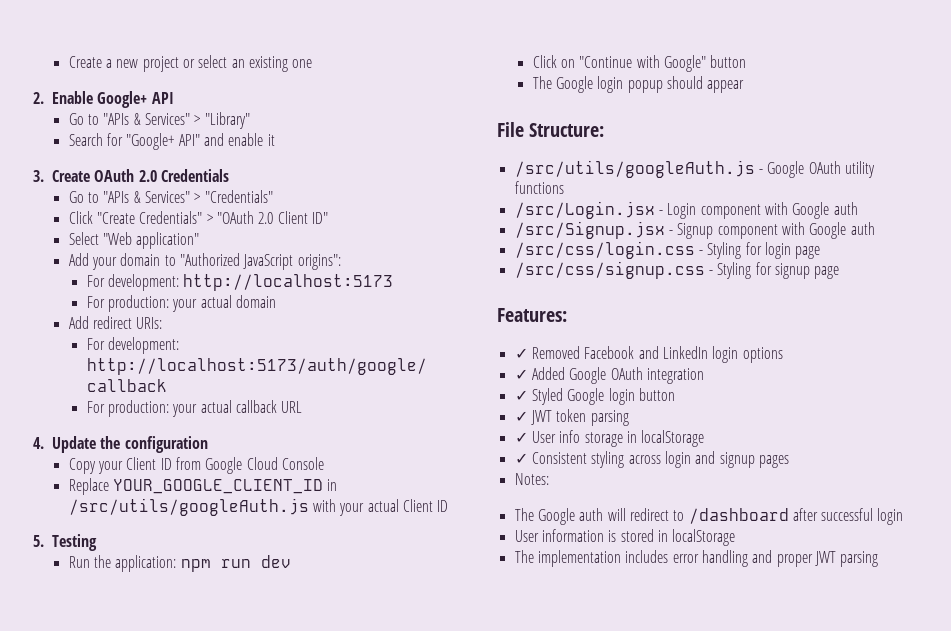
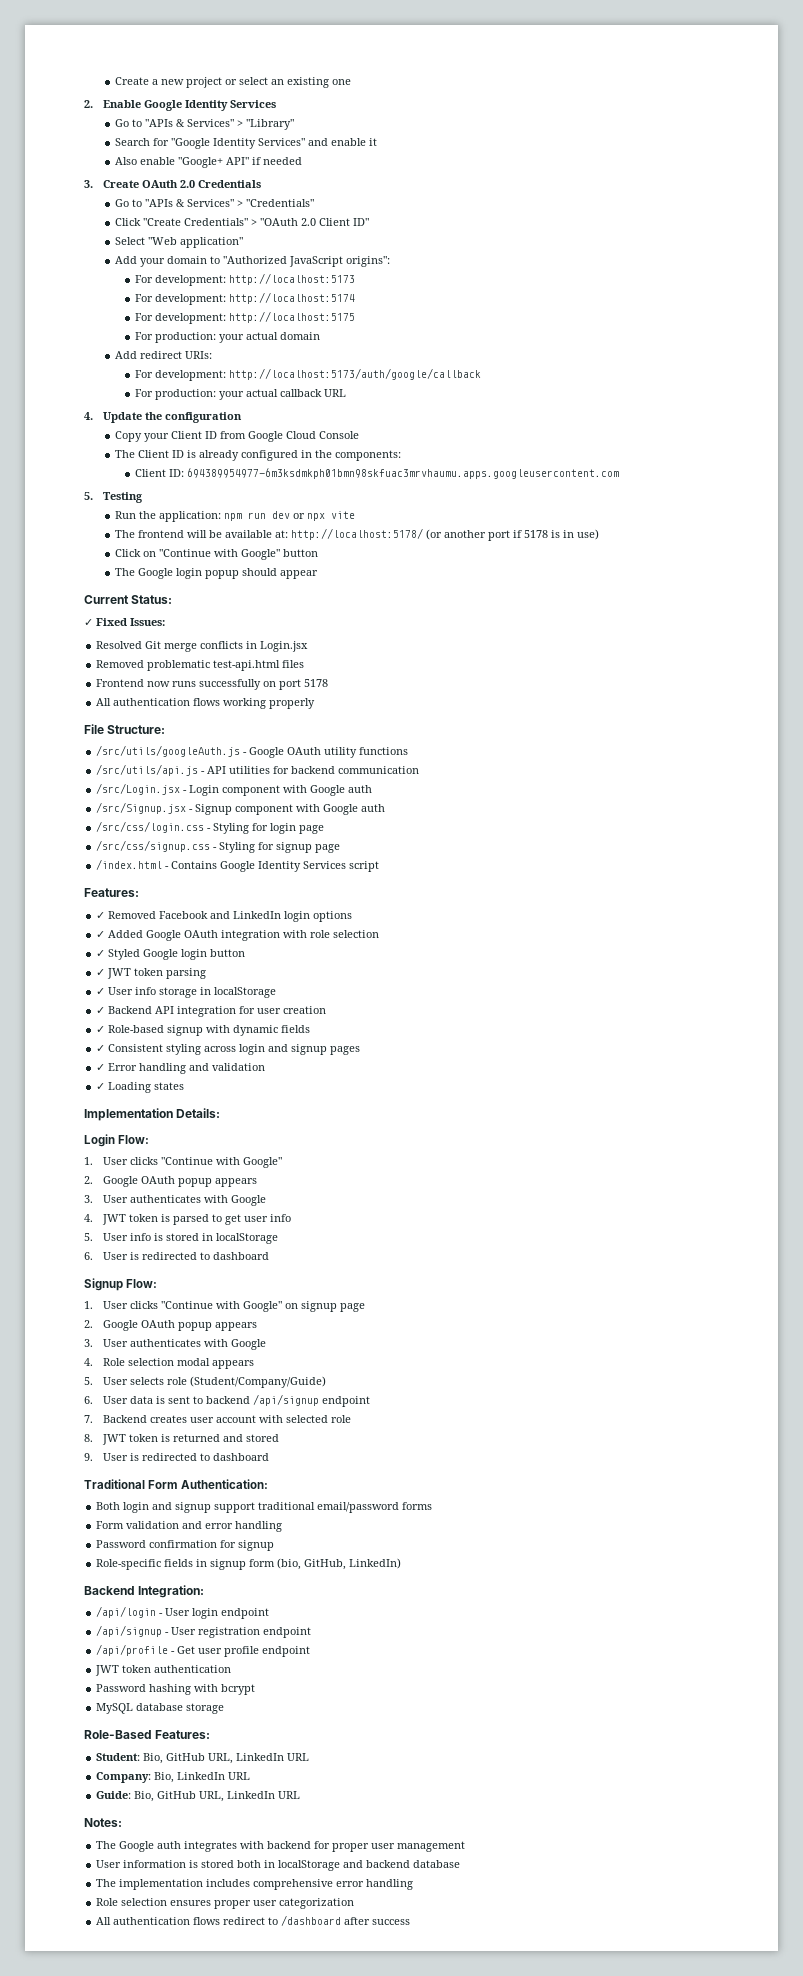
- 2. Enable Google+ API
+ 2. Enable Google Identity Services
- Search for "Google+ API" and enable it
+ Search for "Google Identity Services" and enable it
+ Also enable "Google+ API" if needed
+ For development: http://localhost:5174
+ For development: http://localhost:5175
- Replace YOUR_GOOGLE_CLIENT_ID in /src/utils/googleAuth.js with your actual Client ID
+ The Client ID is already configured in the components:
+ Client ID: 694389954977-6m3ksdmkph01bmn98skfuac3mrvhaumu.apps.googleusercontent.com
- Run the application: npm run dev
+ Run the application: npm run dev or npx vite
+ The frontend will be available at: http://localhost:5178/ (or another port if 5178 is in use)
+ Current Status:
+ ✓ Fixed Issues:
+ Resolved Git merge conflicts in Login.jsx
+ Removed problematic test-api.html files
+ Frontend now runs successfully on port 5178
+ All authentication flows working properly
+ /src/utils/api.js - API utilities for backend communication
+ /index.html - Contains Google Identity Services script
- ✓ Added Google OAuth integration
+ ✓ Added Google OAuth integration with role selection
+ ✓ Backend API integration for user creation
+ ✓ Role-based signup with dynamic fields
+ ✓ Error handling and validation
+ ✓ Loading states
+ Implementation Details:
+ Login Flow:
+ 1. User clicks "Continue with Google"
+ 2. Google OAuth popup appears
+ 3. User authenticates with Google
+ 4. JWT token is parsed to get user info
+ 5. User info is stored in localStorage
+ 6. User is redirected to dashboard
+ Signup Flow:
+ 1. User clicks "Continue with Google" on signup page
+ 2. Google OAuth popup appears
+ 3. User authenticates with Google
+ 4. Role selection modal appears
+ 5. User selects role (Student/Company/Guide)
+ 6. User data is sent to backend /api/signup endpoint
+ 7. Backend creates user account with selected role
+ 8. JWT token is returned and stored
+ 9. User is redirected to dashboard
+ Traditional Form Authentication:
+ Both login and signup support traditional email/password forms
+ Form validation and error handling
+ Password confirmation for signup
+ Role-specific fields in signup form (bio, GitHub, LinkedIn)
+ Backend Integration:
+ /api/login - User login endpoint
+ /api/signup - User registration endpoint
+ /api/profile - Get user profile endpoint
+ JWT token authentication
+ Password hashing with bcrypt
+ MySQL database storage
+ Role-Based Features:
+ Student: Bio, GitHub URL, LinkedIn URL
+ Company: Bio, LinkedIn URL
+ Guide: Bio, GitHub URL, LinkedIn URL
  Notes:
- The Google auth will redirect to /dashboard after successful login
+ The Google auth integrates with backend for proper user management
- User information is stored in localStorage
+ User information is stored both in localStorage and backend database
- The implementation includes error handling and proper JWT parsing
+ The implementation includes comprehensive error handling
+ Role selection ensures proper user categorization
+ All authentication flows redirect to /dashboard after success

